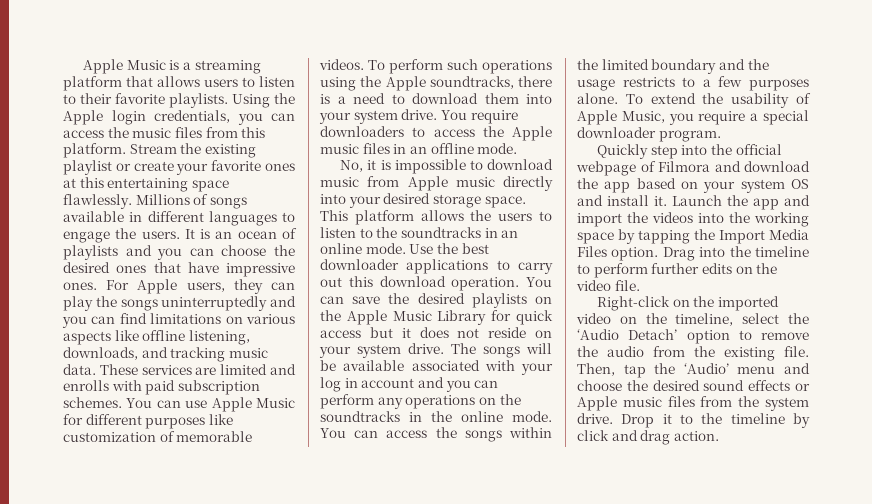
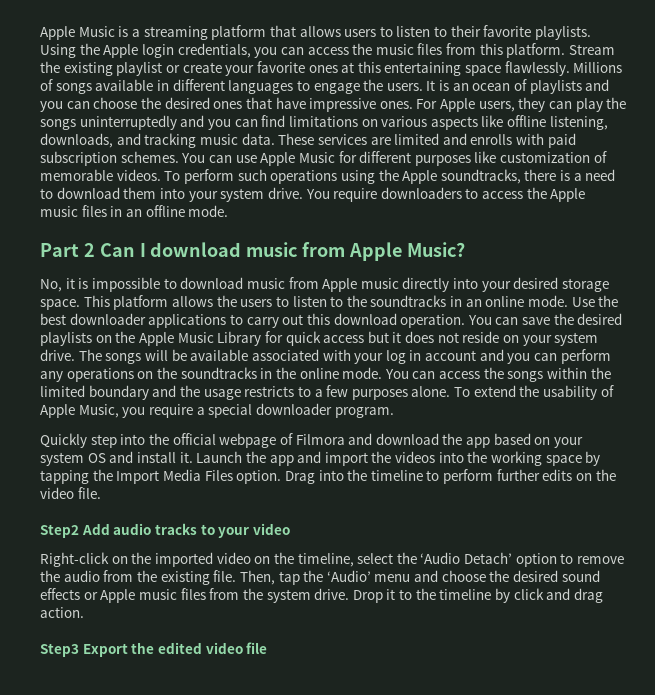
+ Part 2 Can I download music from Apple Music?
+ Step2 Add audio tracks to your video
+ Step3 Export the edited video file

